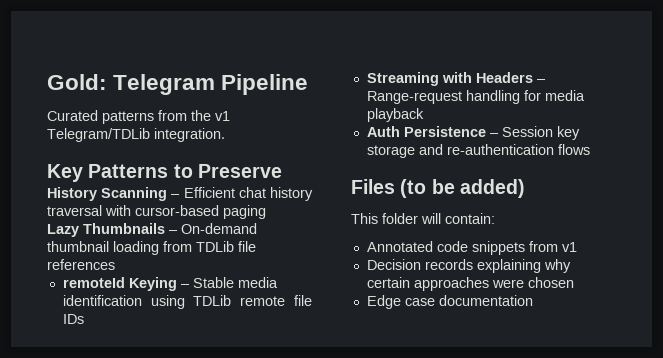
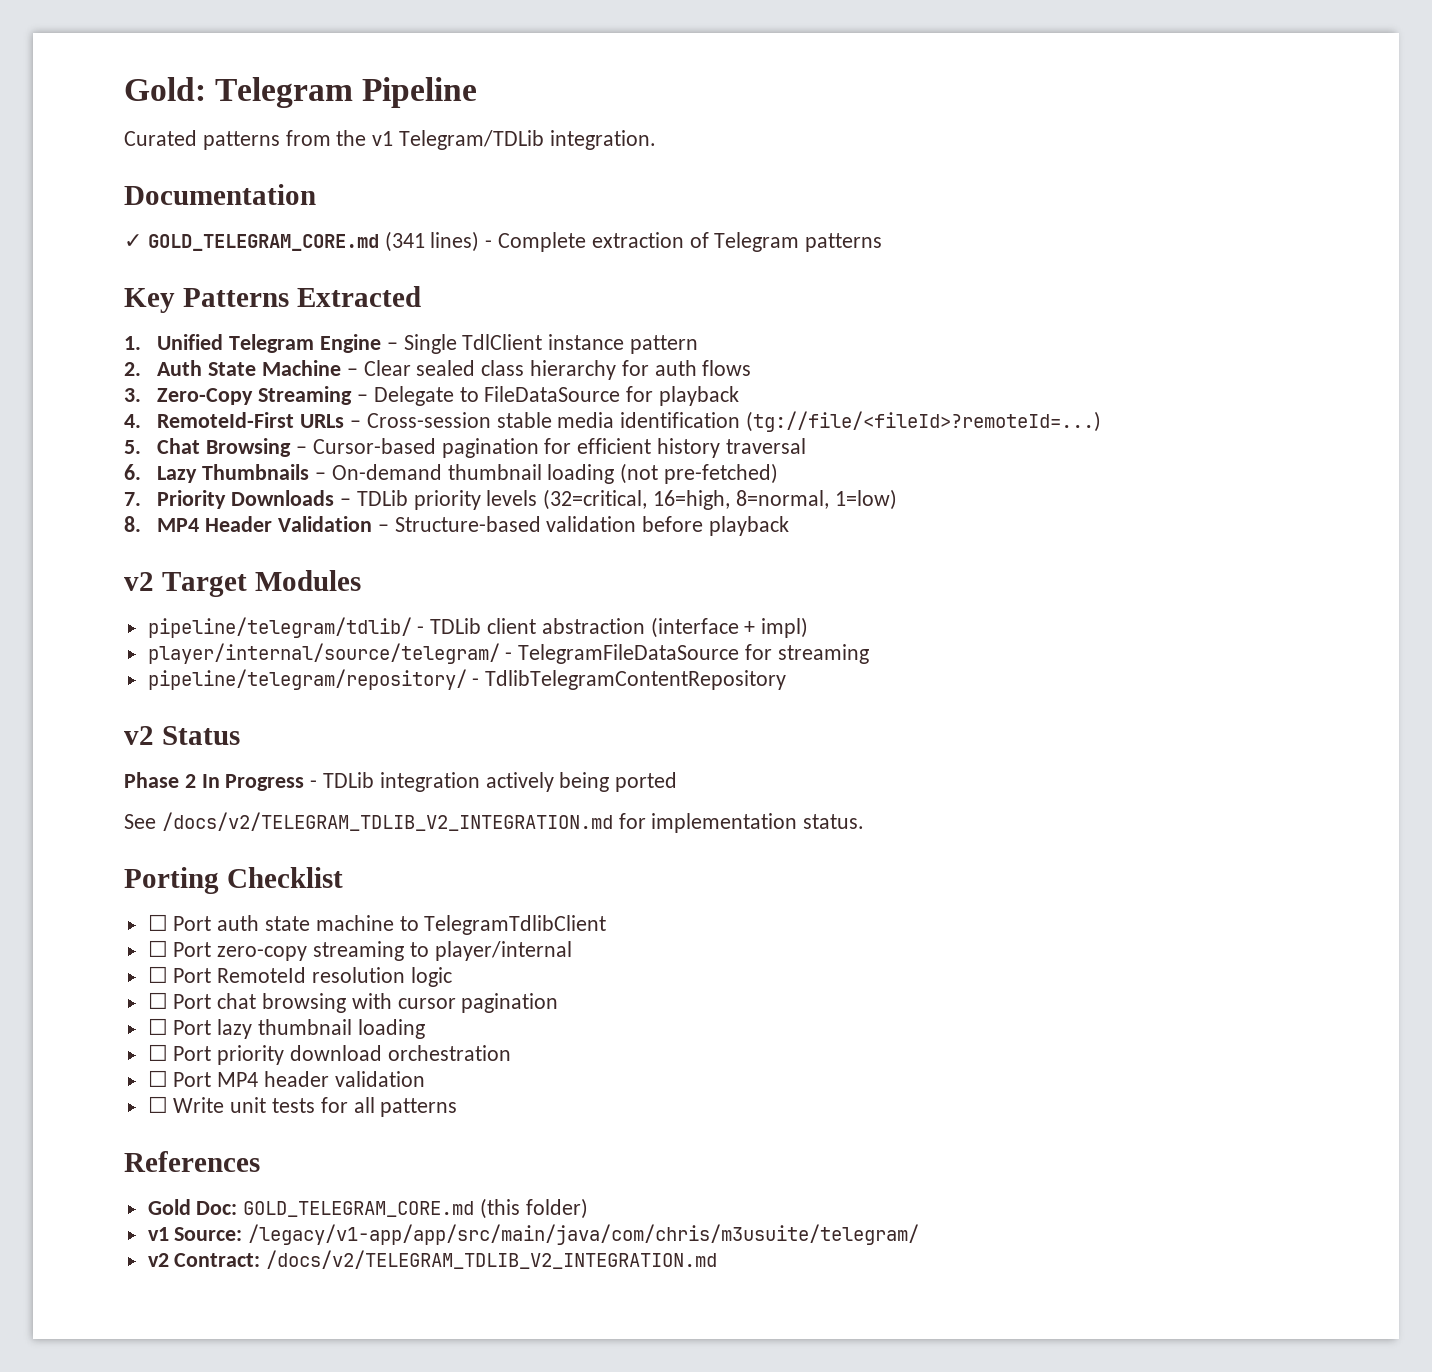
- Key Patterns to Preserve
- History Scanning – Efficient chat history traversal with cursor-based paging
- Lazy Thumbnails – On-demand thumbnail loading from TDLib file references
- remoteId Keying – Stable media identification using TDLib remote file IDs
- Streaming with Headers – Range-request handling for media playback
- Auth Persistence – Session key storage and re-authentication flows
- Files (to be added)
- This folder will contain:
- Annotated code snippets from v1
- Decision records explaining why certain approaches were chosen
- Edge case documentation
+ Documentation
+ ✓ GOLD_TELEGRAM_CORE.md (341 lines) - Complete extraction of Telegram patterns
+ Key Patterns Extracted
+ 1. Unified Telegram Engine – Single TdlClient instance pattern
+ 2. Auth State Machine – Clear sealed class hierarchy for auth flows
+ 3. Zero-Copy Streaming – Delegate to FileDataSource for playback
+ 4. RemoteId-First URLs – Cross-session stable media identification (tg://file/<fileId>?remoteId=...)
+ 5. Chat Browsing – Cursor-based pagination for efficient history traversal
+ 6. Lazy Thumbnails – On-demand thumbnail loading (not pre-fetched)
+ 7. Priority Downloads – TDLib priority levels (32=critical, 16=high, 8=normal, 1=low)
+ 8. MP4 Header Validation – Structure-based validation before playback
+ v2 Target Modules
+ pipeline/telegram/tdlib/ - TDLib client abstraction (interface + impl)
+ player/internal/source/telegram/ - TelegramFileDataSource for streaming
+ pipeline/telegram/repository/ - TdlibTelegramContentRepository
+ v2 Status
+ Phase 2 In Progress - TDLib integration actively being ported
+ See /docs/v2/TELEGRAM_TDLIB_V2_INTEGRATION.md for implementation status.
+ Porting Checklist
+ ☐ Port auth state machine to TelegramTdlibClient
+ ☐ Port zero-copy streaming to player/internal
+ ☐ Port RemoteId resolution logic
+ ☐ Port chat browsing with cursor pagination
+ ☐ Port lazy thumbnail loading
+ ☐ Port priority download orchestration
+ ☐ Port MP4 header validation
+ ☐ Write unit tests for all patterns
+ References
+ Gold Doc: GOLD_TELEGRAM_CORE.md (this folder)
+ v1 Source: /legacy/v1-app/app/src/main/java/com/chris/m3usuite/telegram/
+ v2 Contract: /docs/v2/TELEGRAM_TDLIB_V2_INTEGRATION.md

